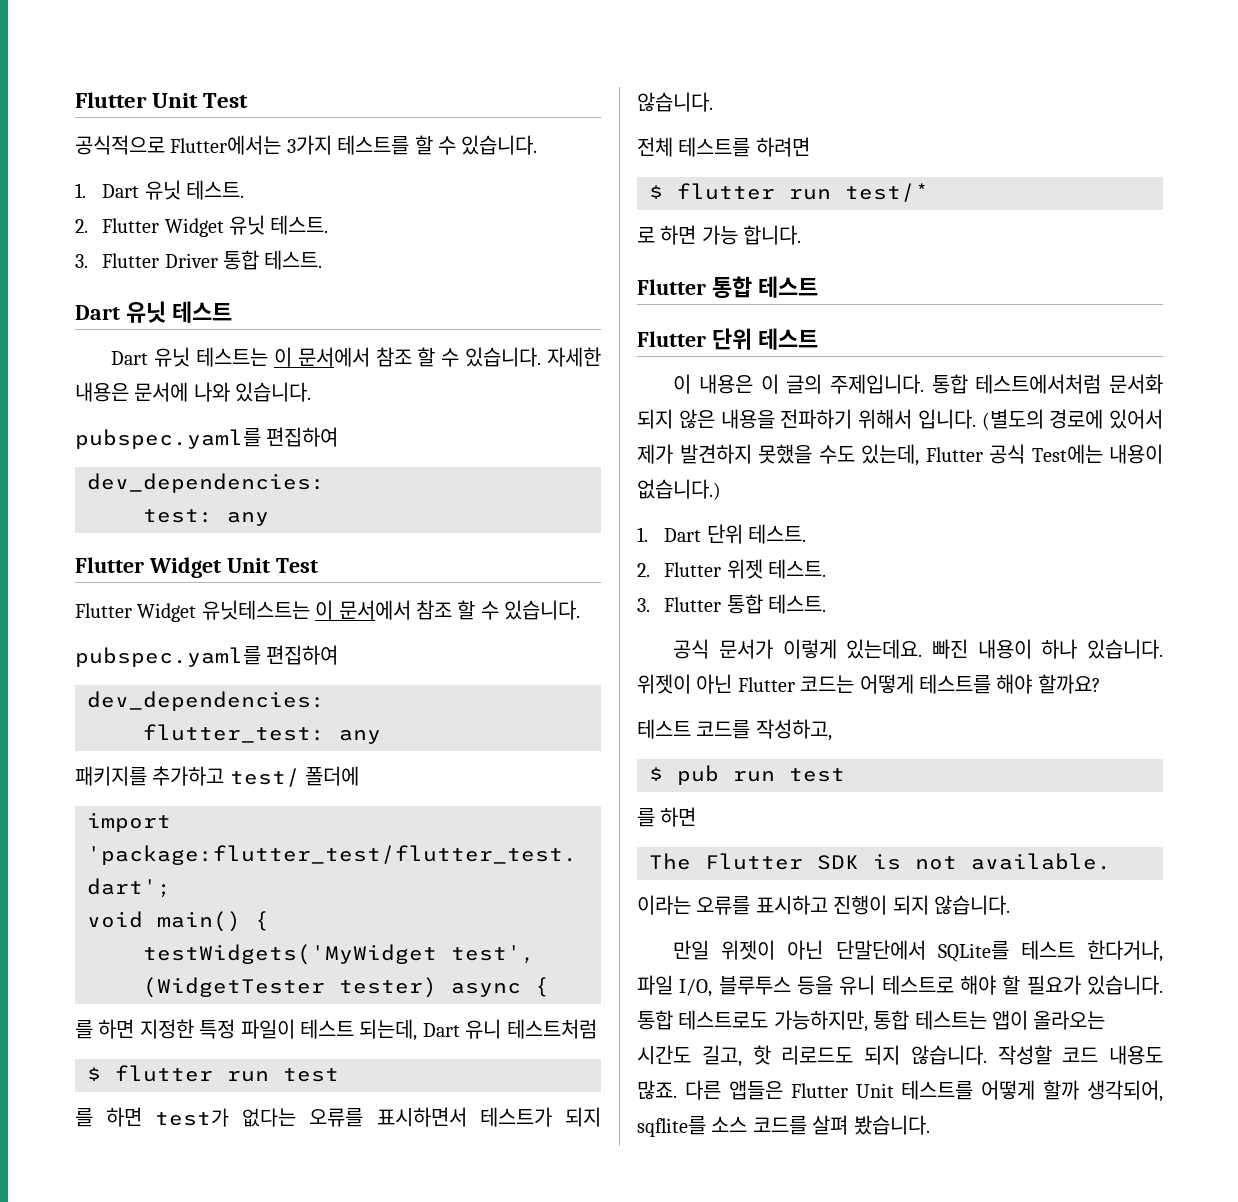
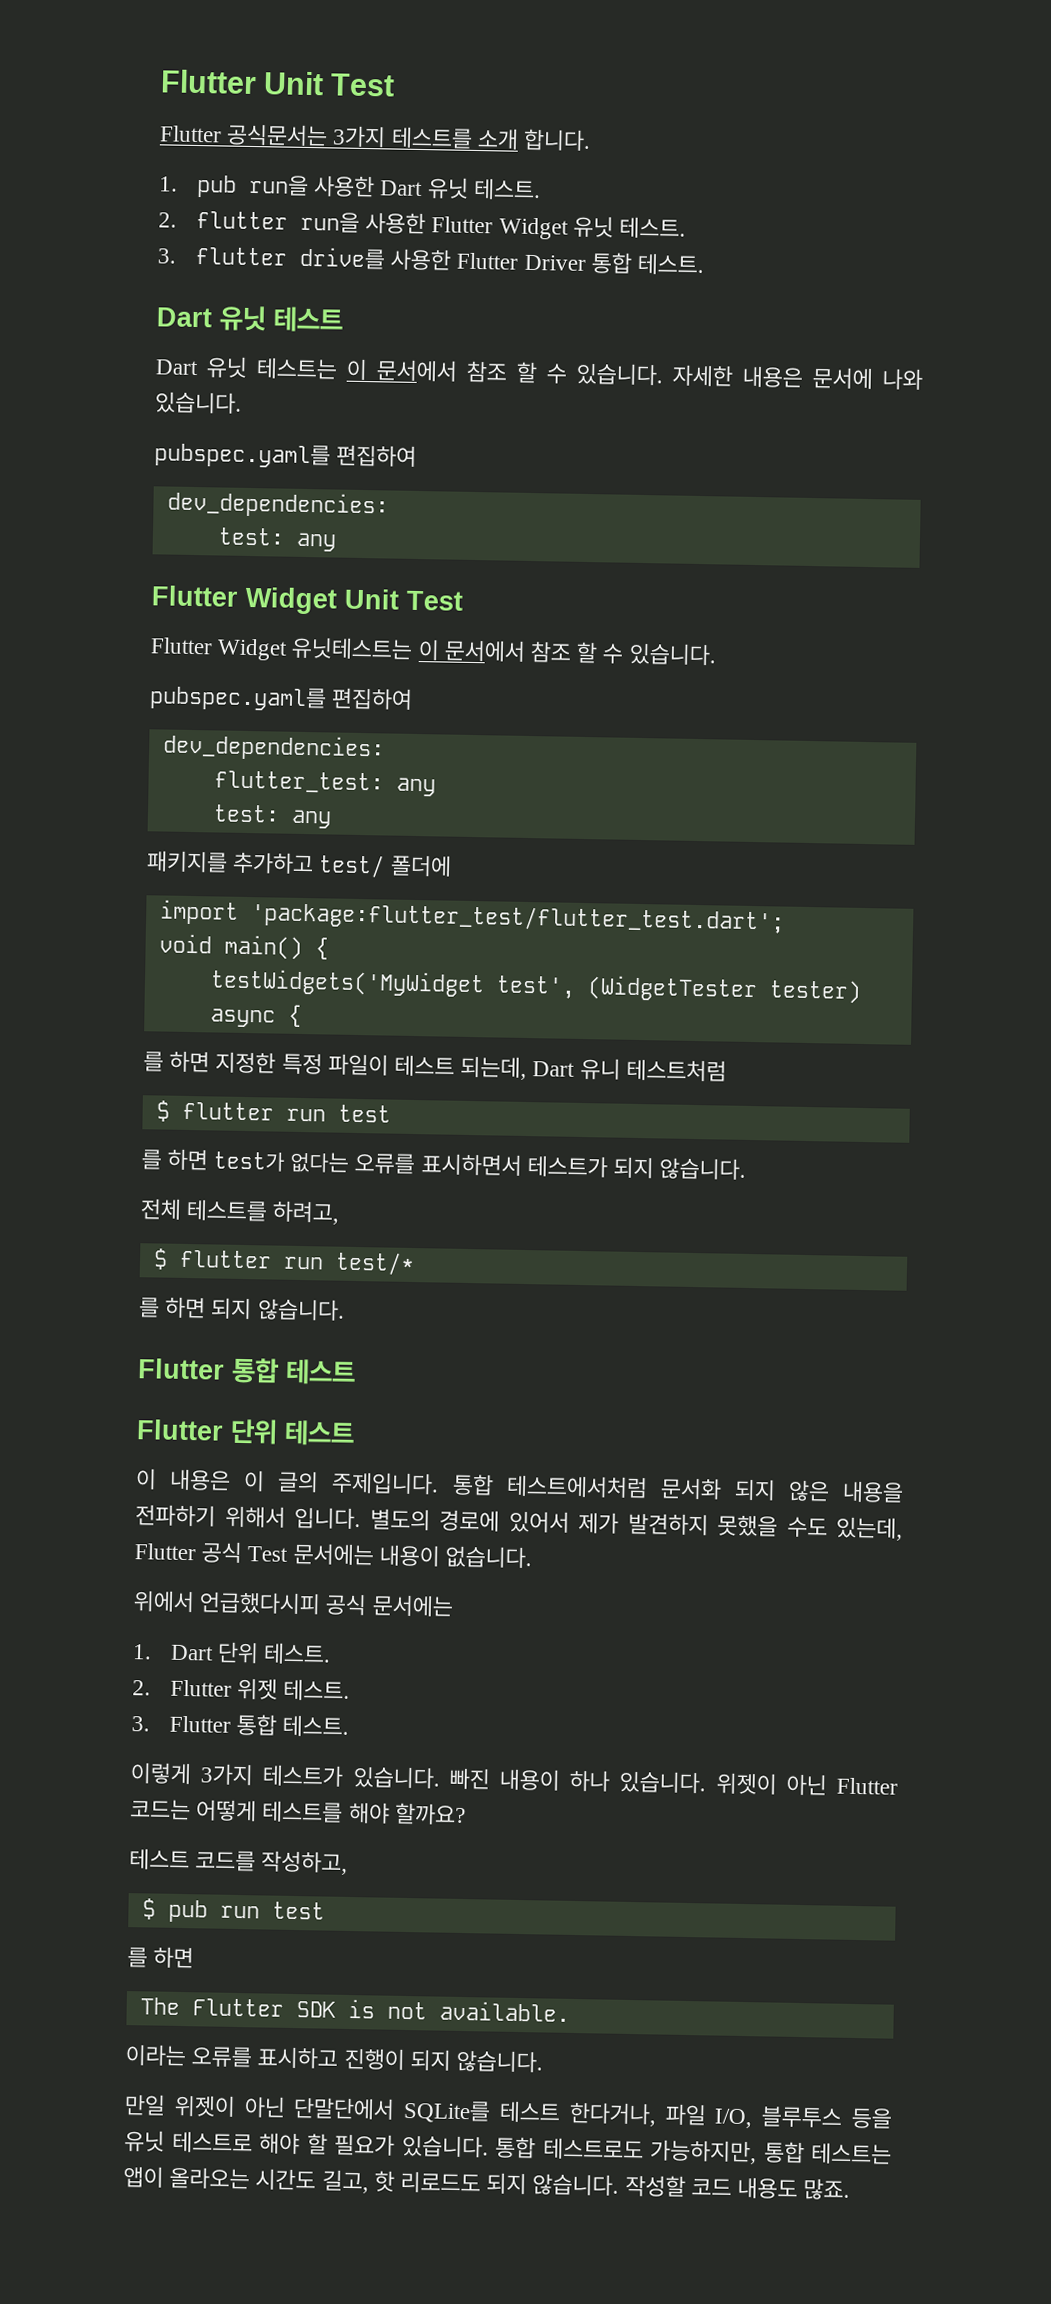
- 공식적으로 Flutter에서는 3가지 테스트를 할 수 있습니다.
- 1. Dart 유닛 테스트.
+ Flutter 공식문서는 3가지 테스트를 소개 합니다.
+ 1. pub run을 사용한 Dart 유닛 테스트.
- 2. Flutter Widget 유닛 테스트.
+ 2. flutter run을 사용한 Flutter Widget 유닛 테스트.
- 3. Flutter Driver 통합 테스트.
+ 3. flutter drive를 사용한 Flutter Driver 통합 테스트.
  flutter_test: any
+ test: any
- 전체 테스트를 하려면
+ 전체 테스트를 하려고,
- 로 하면 가능 합니다.
+ 를 하면 되지 않습니다.
- (별도의 경로에 있어서 제가 발견하지 못했을 수도 있는데, Flutter 공식 Test에는 내용이 없습니다.)
+ 별도의 경로에 있어서 제가 발견하지 못했을 수도 있는데, Flutter 공식 Test 문서에는 내용이 없습니다.
+ 위에서 언급했다시피 공식 문서에는
- 공식 문서가 이렇게 있는데요.
+ 이렇게 3가지 테스트가 있습니다.
- 만일 위젯이 아닌 단말단에서 SQLite를 테스트 한다거나, 파일 I/O, 블루투스 등을 유니 테스트로 해야 할 필요가 있습니다.
+ 만일 위젯이 아닌 단말단에서 SQLite를 테스트 한다거나, 파일 I/O, 블루투스 등을 유닛 테스트로 해야 할 필요가 있습니다.
- 다른 앱들은 Flutter Unit 테스트를 어떻게 할까 생각되어, sqflite를 소스 코드를 살펴 봤습니다.

